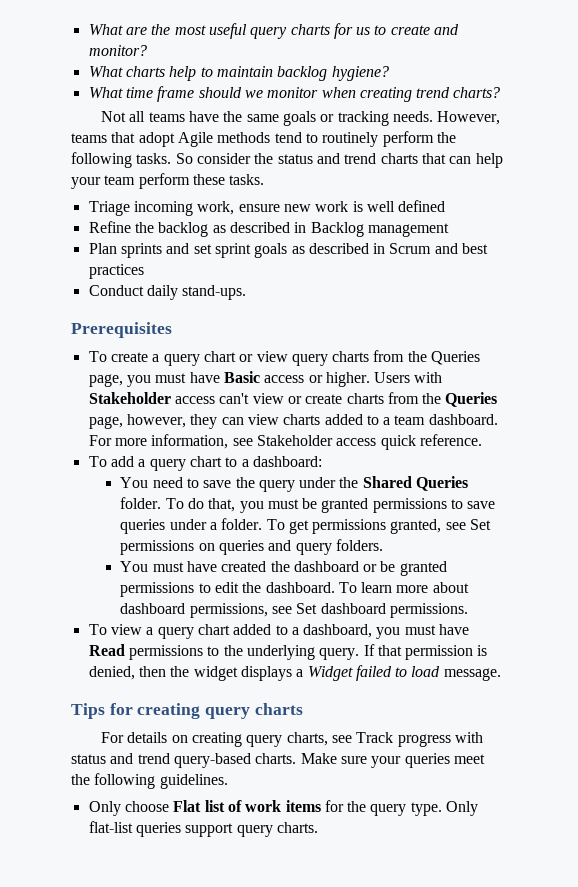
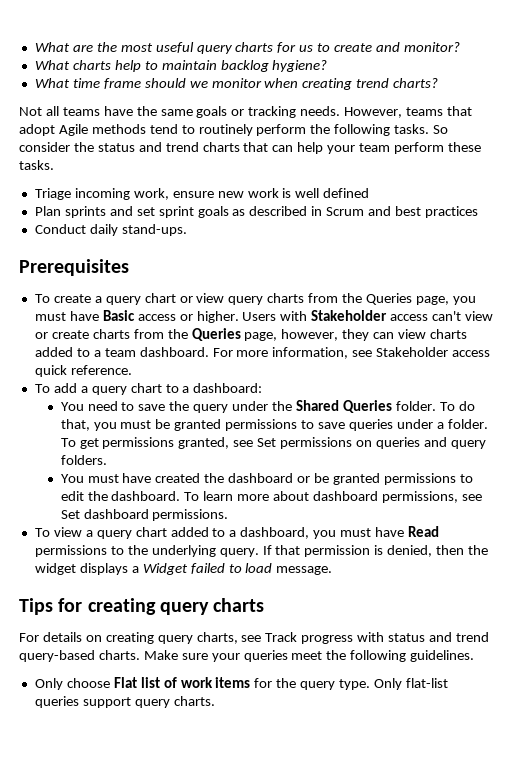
- Refine the backlog as described in Backlog management

